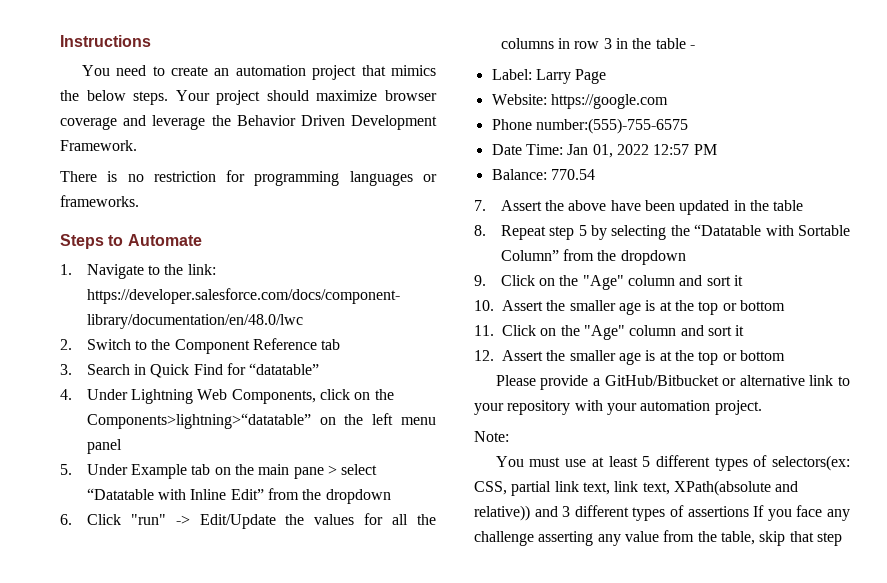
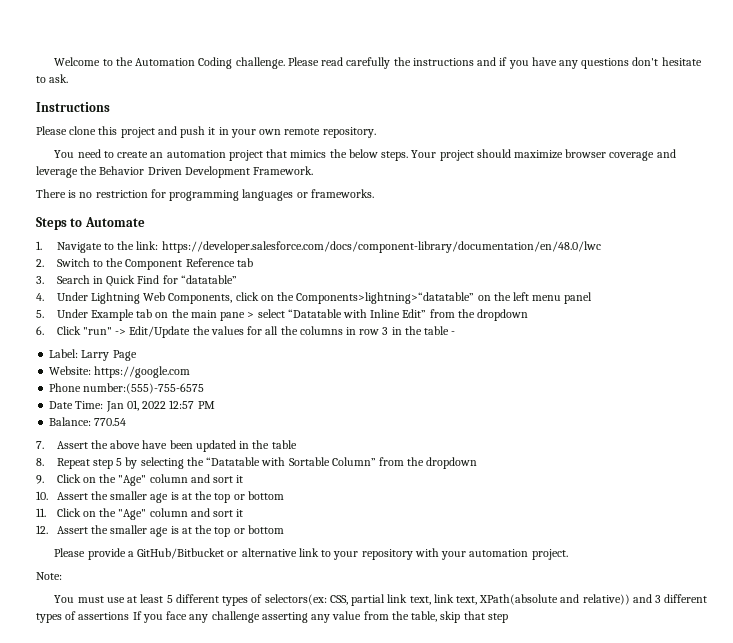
+ Welcome to the Automation Coding challenge. Please read carefully the instructions and if you have any questions don't hesitate to ask.
  Instructions
+ Please clone this project and push it in your own remote repository.

